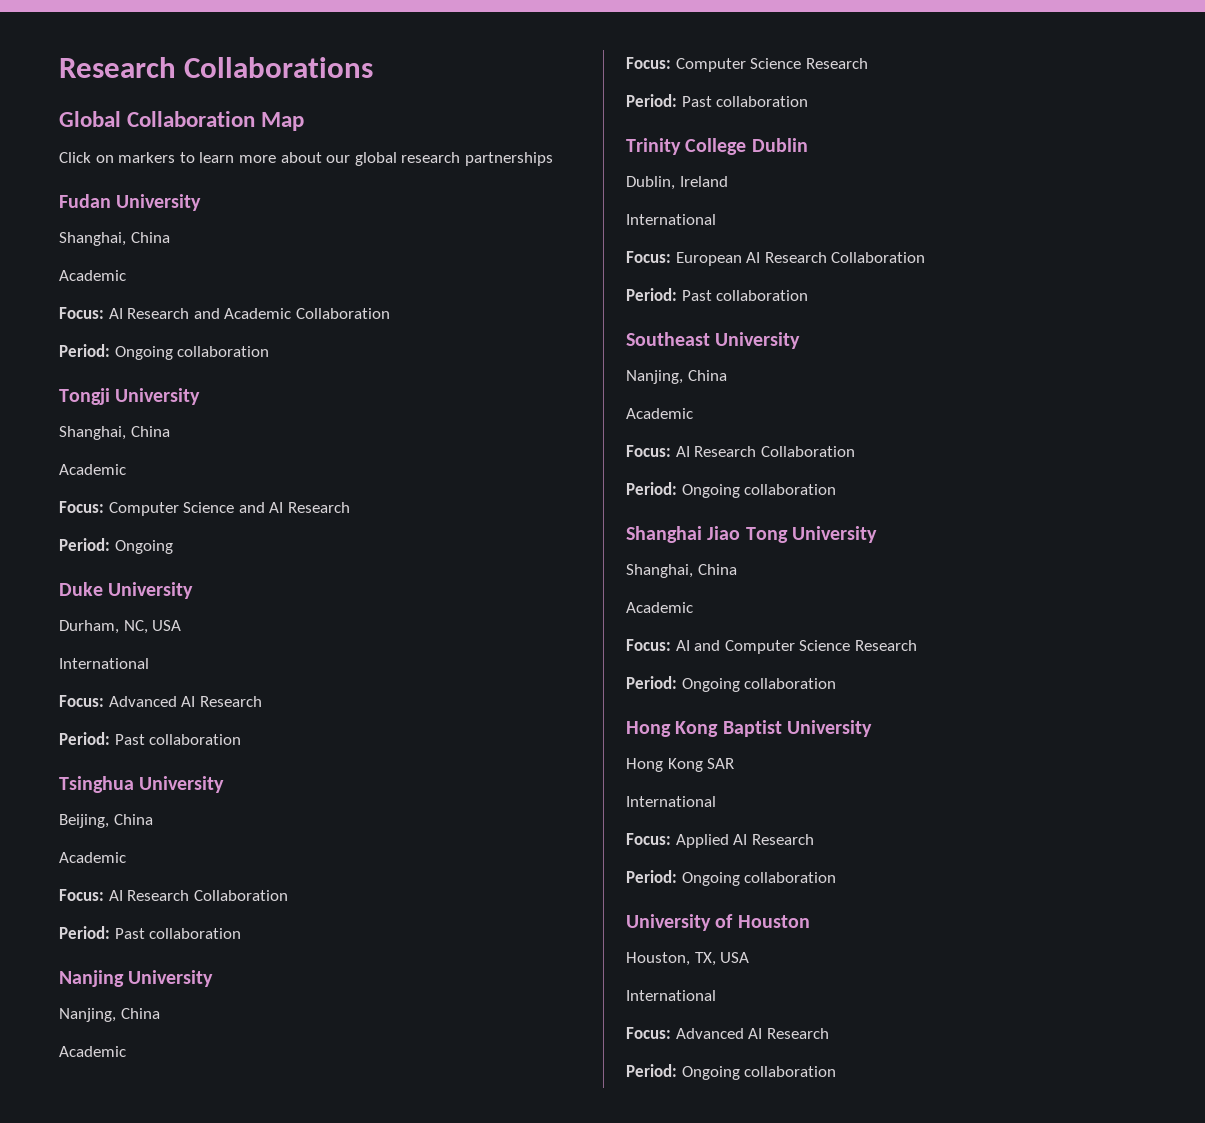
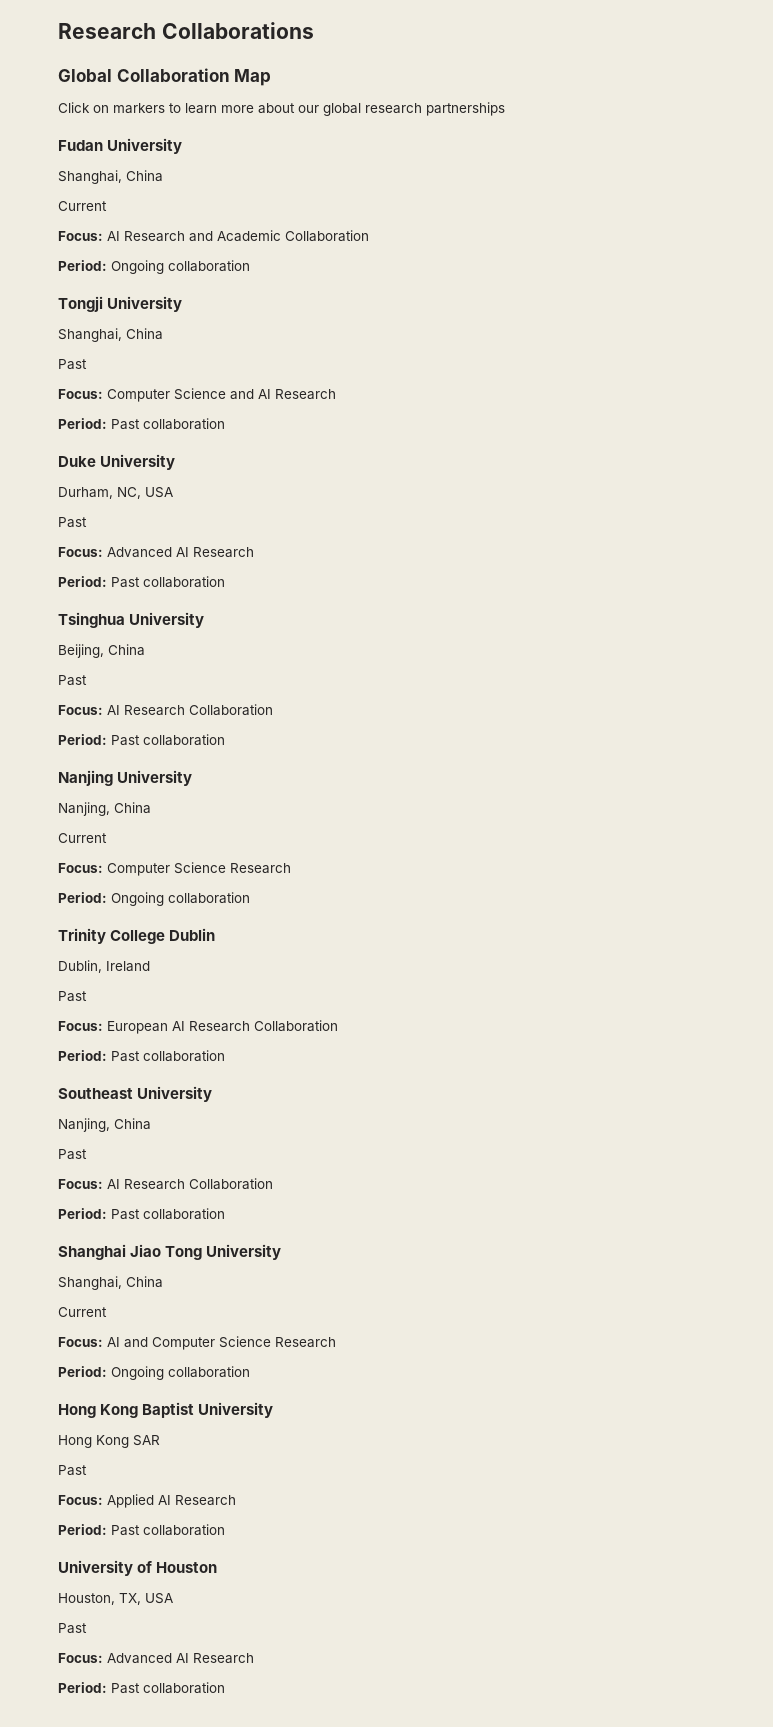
  Fudan University
  Shanghai, China
- Academic
+ Current
  Tongji University
  Shanghai, China
- Academic
+ Past
  Focus: Computer Science and AI Research
- Period: Ongoing
+ Period: Past collaboration
  Durham, NC, USA
- International
+ Past
  Beijing, China
- Academic
+ Past
  Nanjing University
  Nanjing, China
- Academic
+ Current
  Focus: Computer Science Research
- Period: Past collaboration
+ Period: Ongoing collaboration
  Dublin, Ireland
- International
+ Past
  Southeast University
  Nanjing, China
- Academic
+ Past
  Focus: AI Research Collaboration
- Period: Ongoing collaboration
+ Period: Past collaboration
  Shanghai Jiao Tong University
  Shanghai, China
- Academic
+ Current
  Hong Kong SAR
- International
+ Past
  Focus: Applied AI Research
- Period: Ongoing collaboration
+ Period: Past collaboration
  Houston, TX, USA
- International
+ Past
  Focus: Advanced AI Research
- Period: Ongoing collaboration
+ Period: Past collaboration

